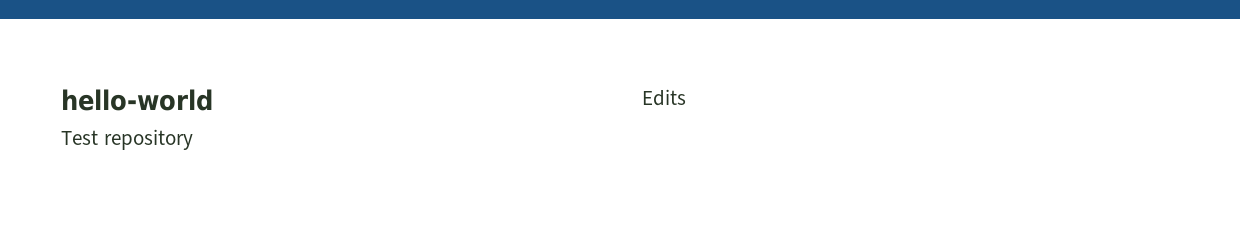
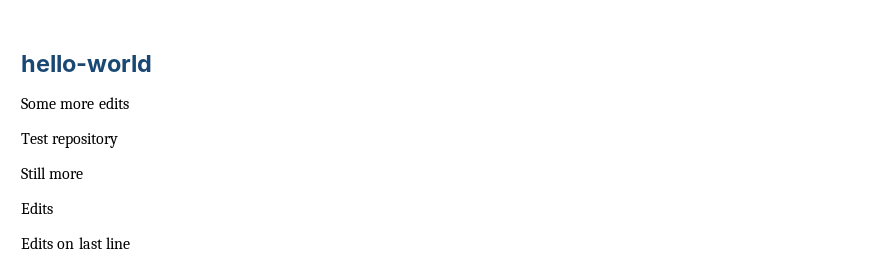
+ Some more edits
+ Still more
  Edits
+ Edits on last line

